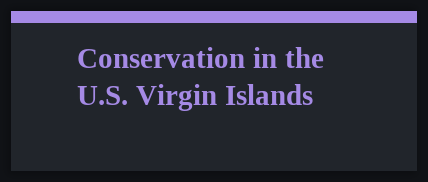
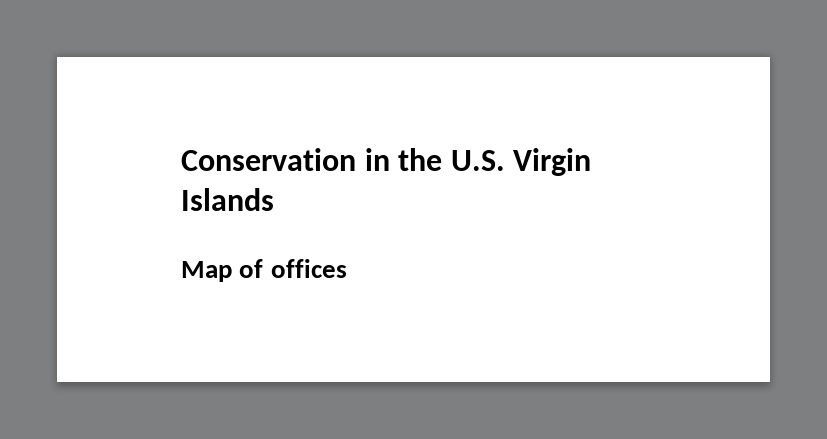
+ Map of offices

